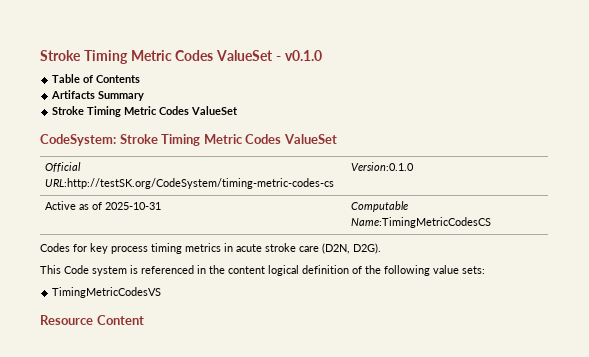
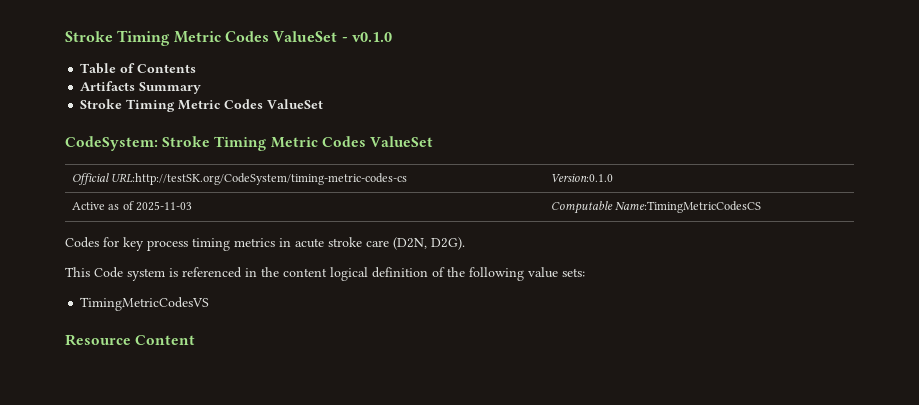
- Active as of 2025-10-31 | Computable Name:TimingMetricCodesCS
+ Active as of 2025-11-03 | Computable Name:TimingMetricCodesCS

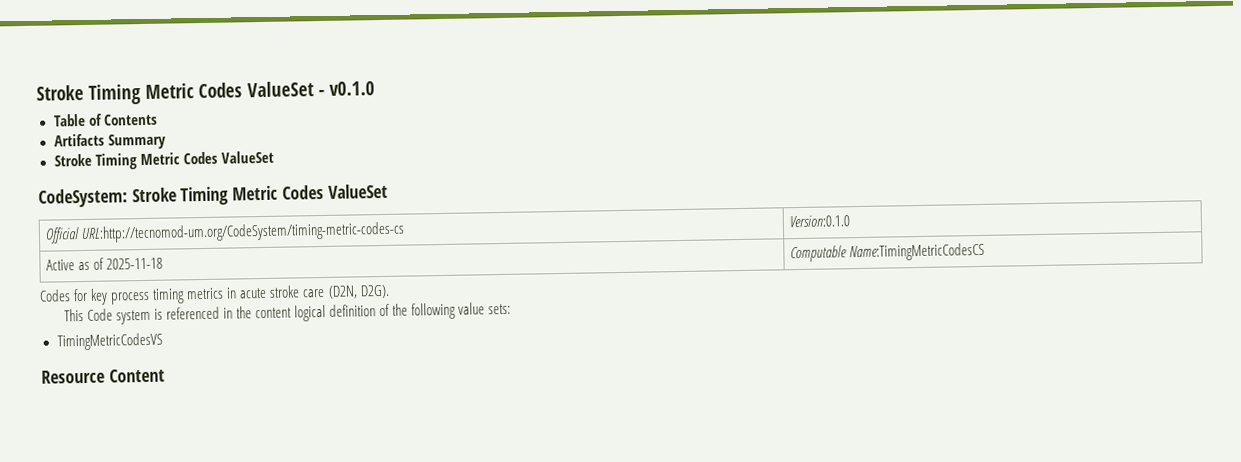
- Official URL:http://testSK.org/CodeSystem/timing-metric-codes-cs | Version:0.1.0
+ Official URL:http://tecnomod-um.org/CodeSystem/timing-metric-codes-cs | Version:0.1.0
- Active as of 2025-11-03 | Computable Name:TimingMetricCodesCS
+ Active as of 2025-11-18 | Computable Name:TimingMetricCodesCS

